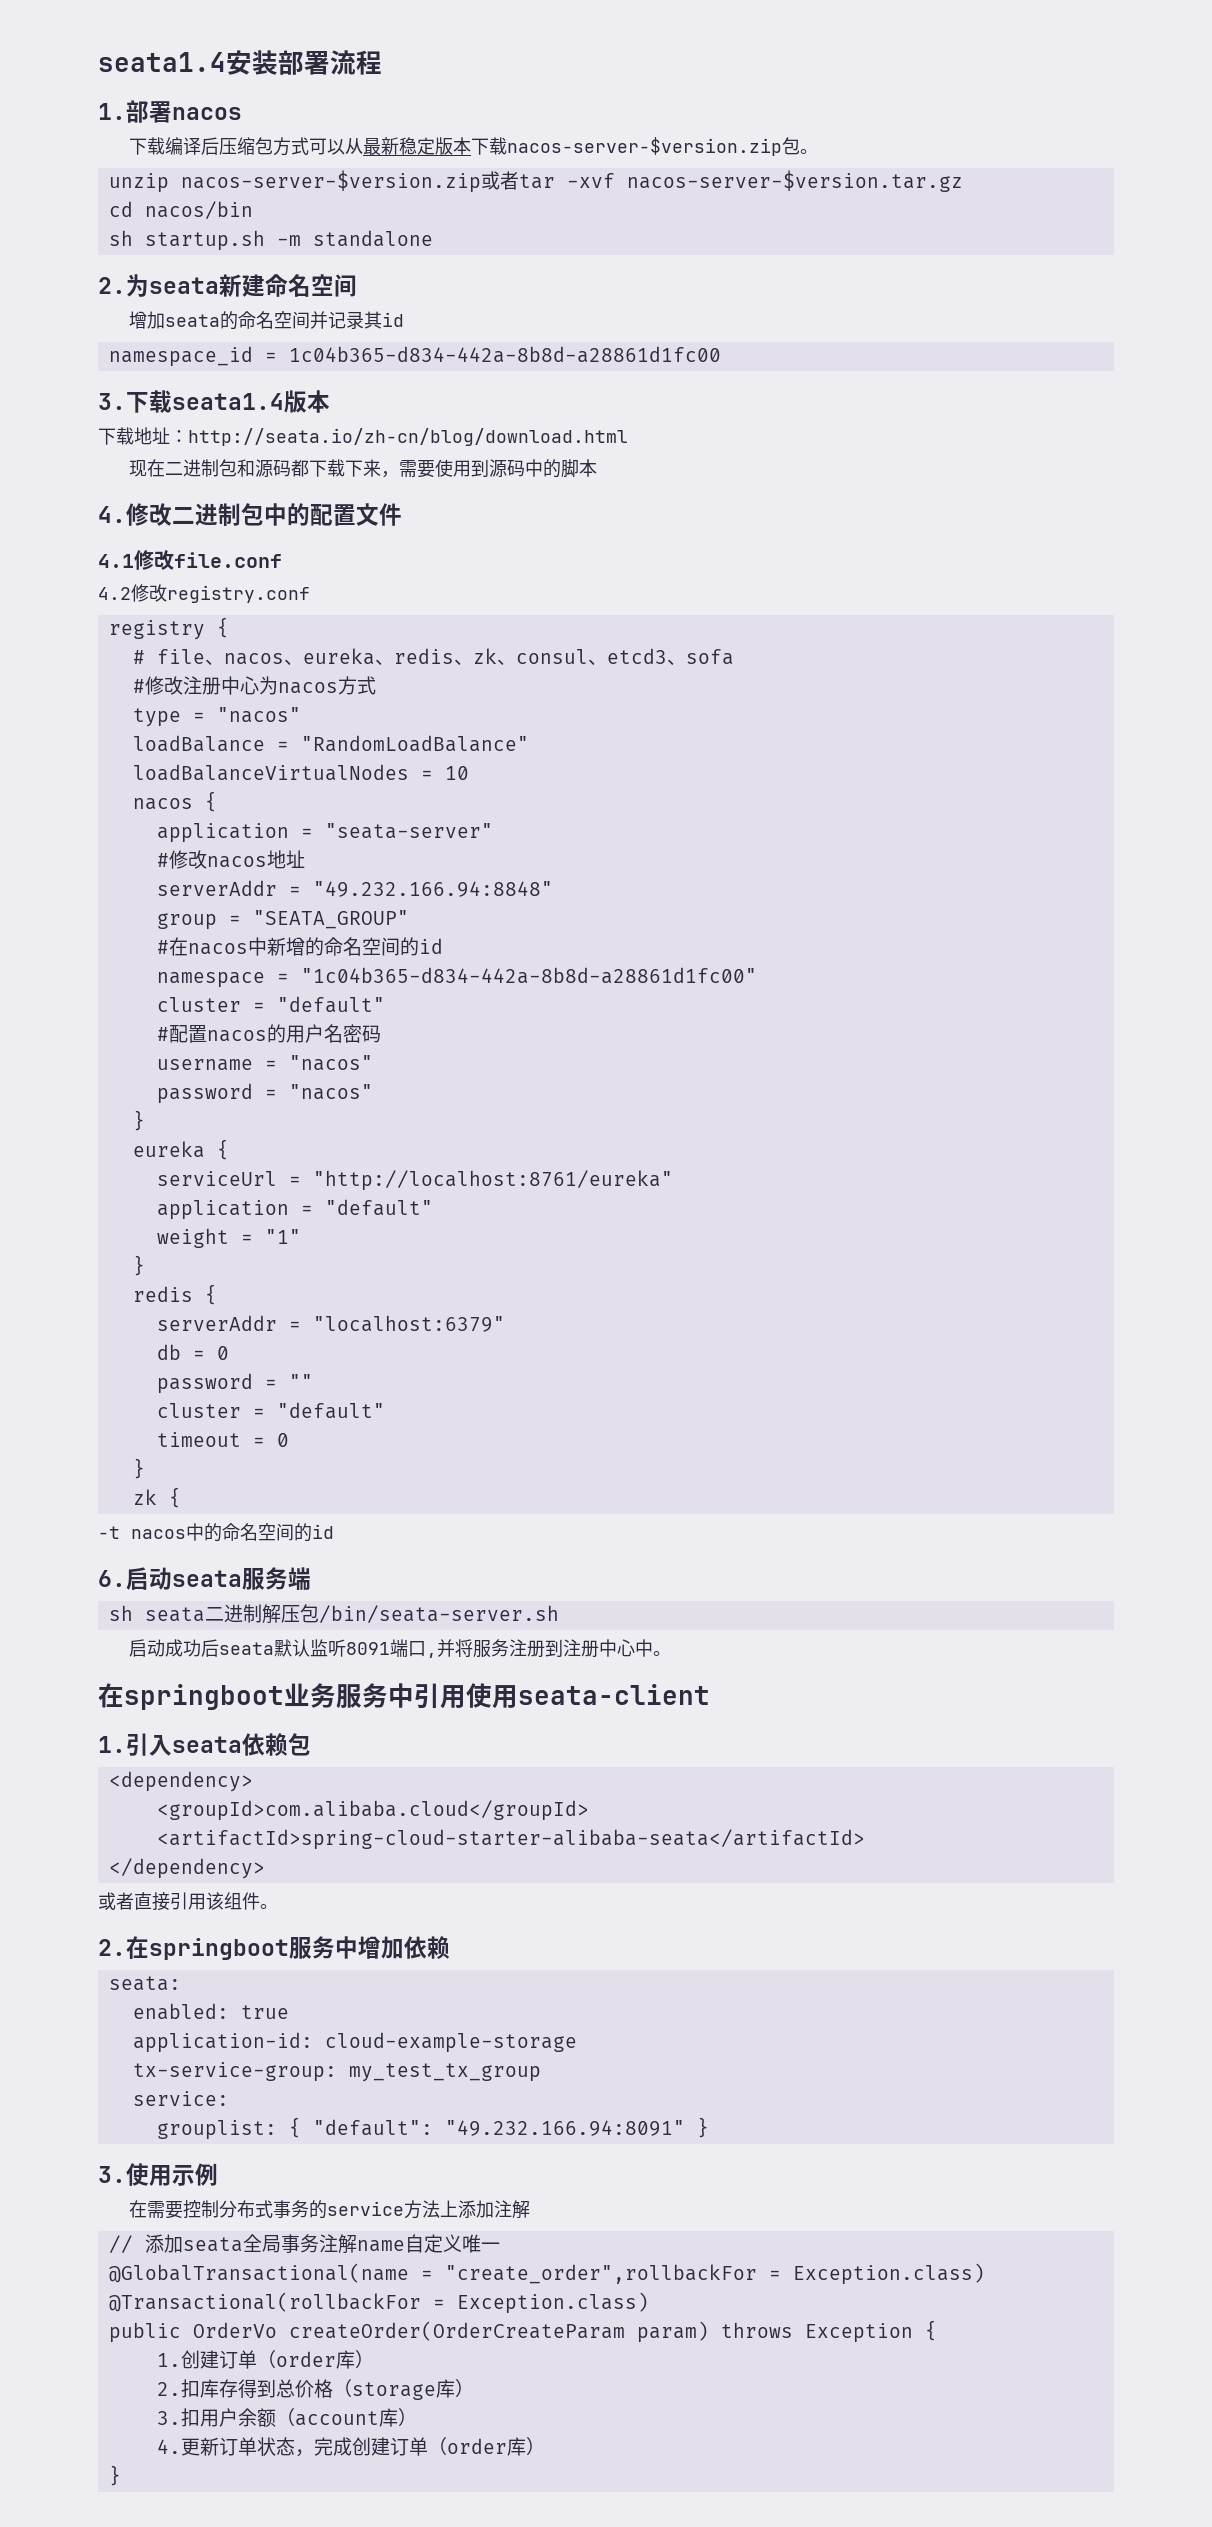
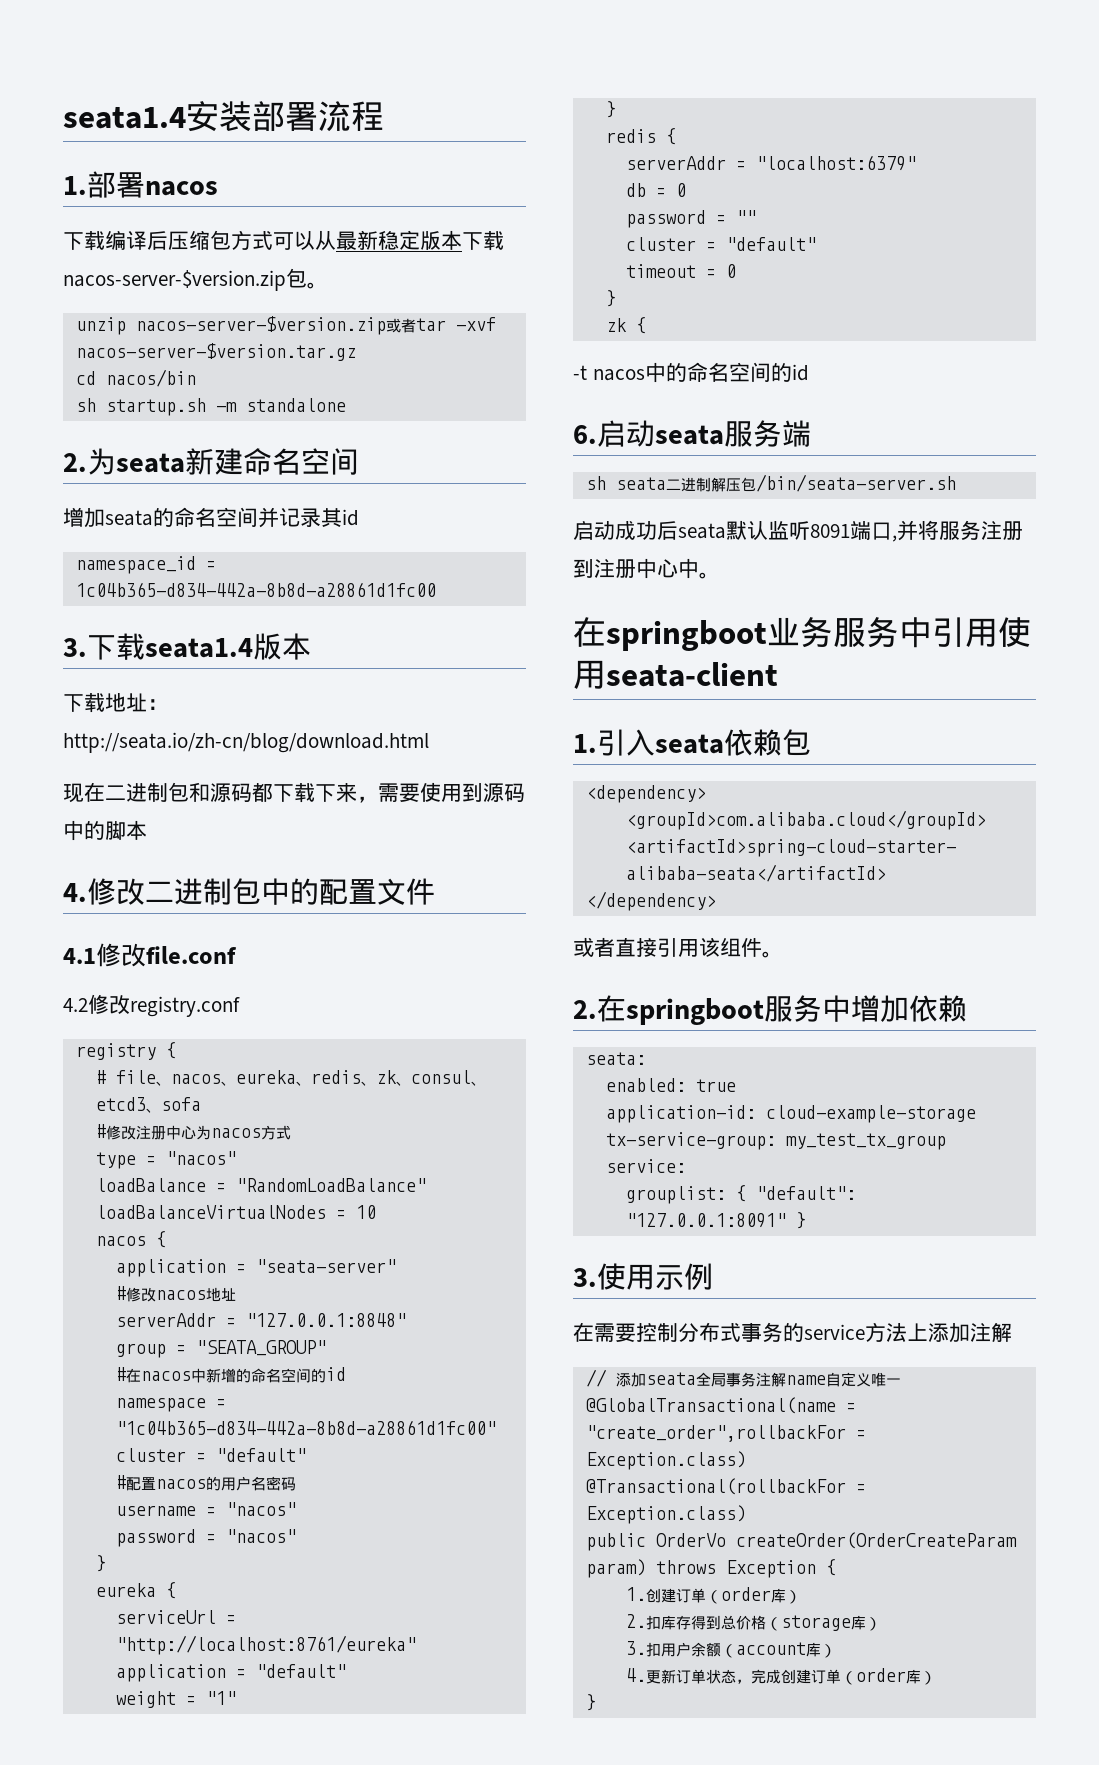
- serverAddr = "49.232.166.94:8848"
+ serverAddr = "127.0.0.1:8848"
- grouplist: { "default": "49.232.166.94:8091" }
+ grouplist: { "default": "127.0.0.1:8091" }

